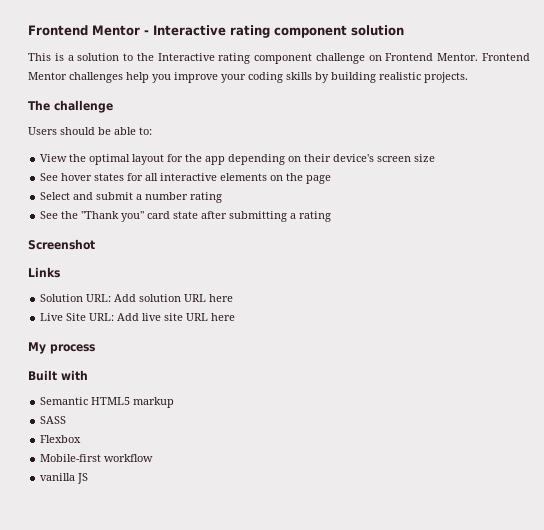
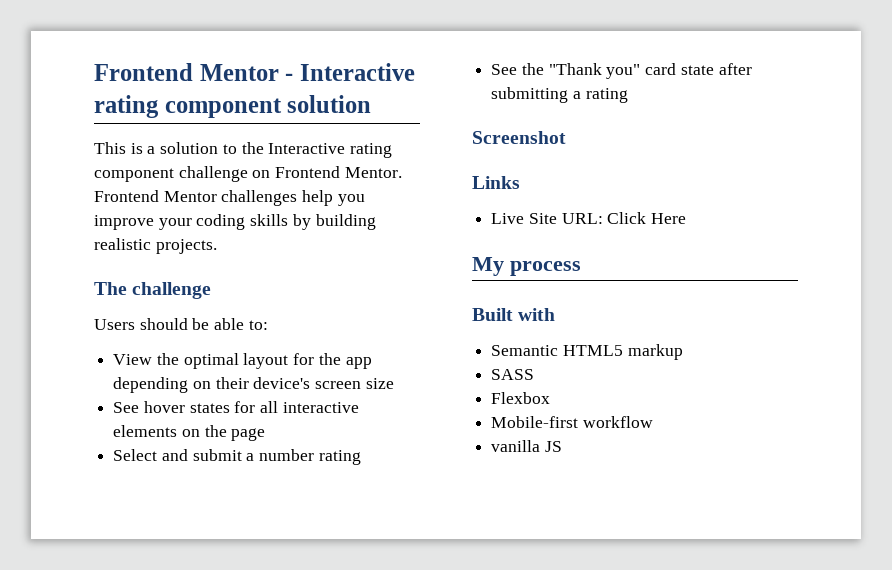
- Solution URL: Add solution URL here
- Live Site URL: Add live site URL here
+ Live Site URL: Click Here

